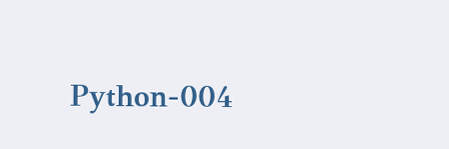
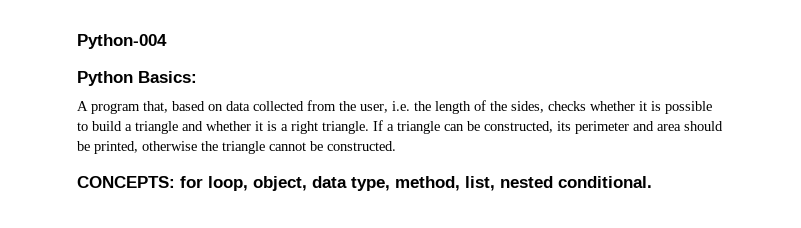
+ Python Basics:
+ A program that, based on data collected from the user, i.e. the length of the sides, checks whether it is possible to build a triangle and whether it is a right triangle. If a triangle can be constructed, its perimeter and area should be printed, otherwise the triangle cannot be constructed.
+ CONCEPTS: for loop, object, data type, method, list, nested conditional.

